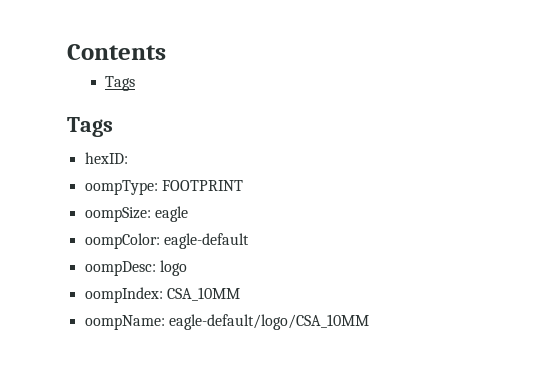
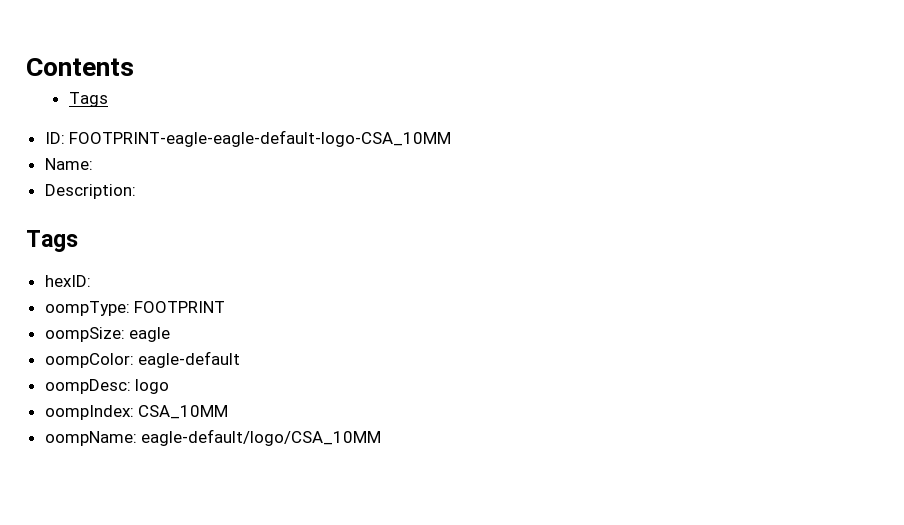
+ ID: FOOTPRINT-eagle-eagle-default-logo-CSA_10MM
+ Name:
+ Description:

